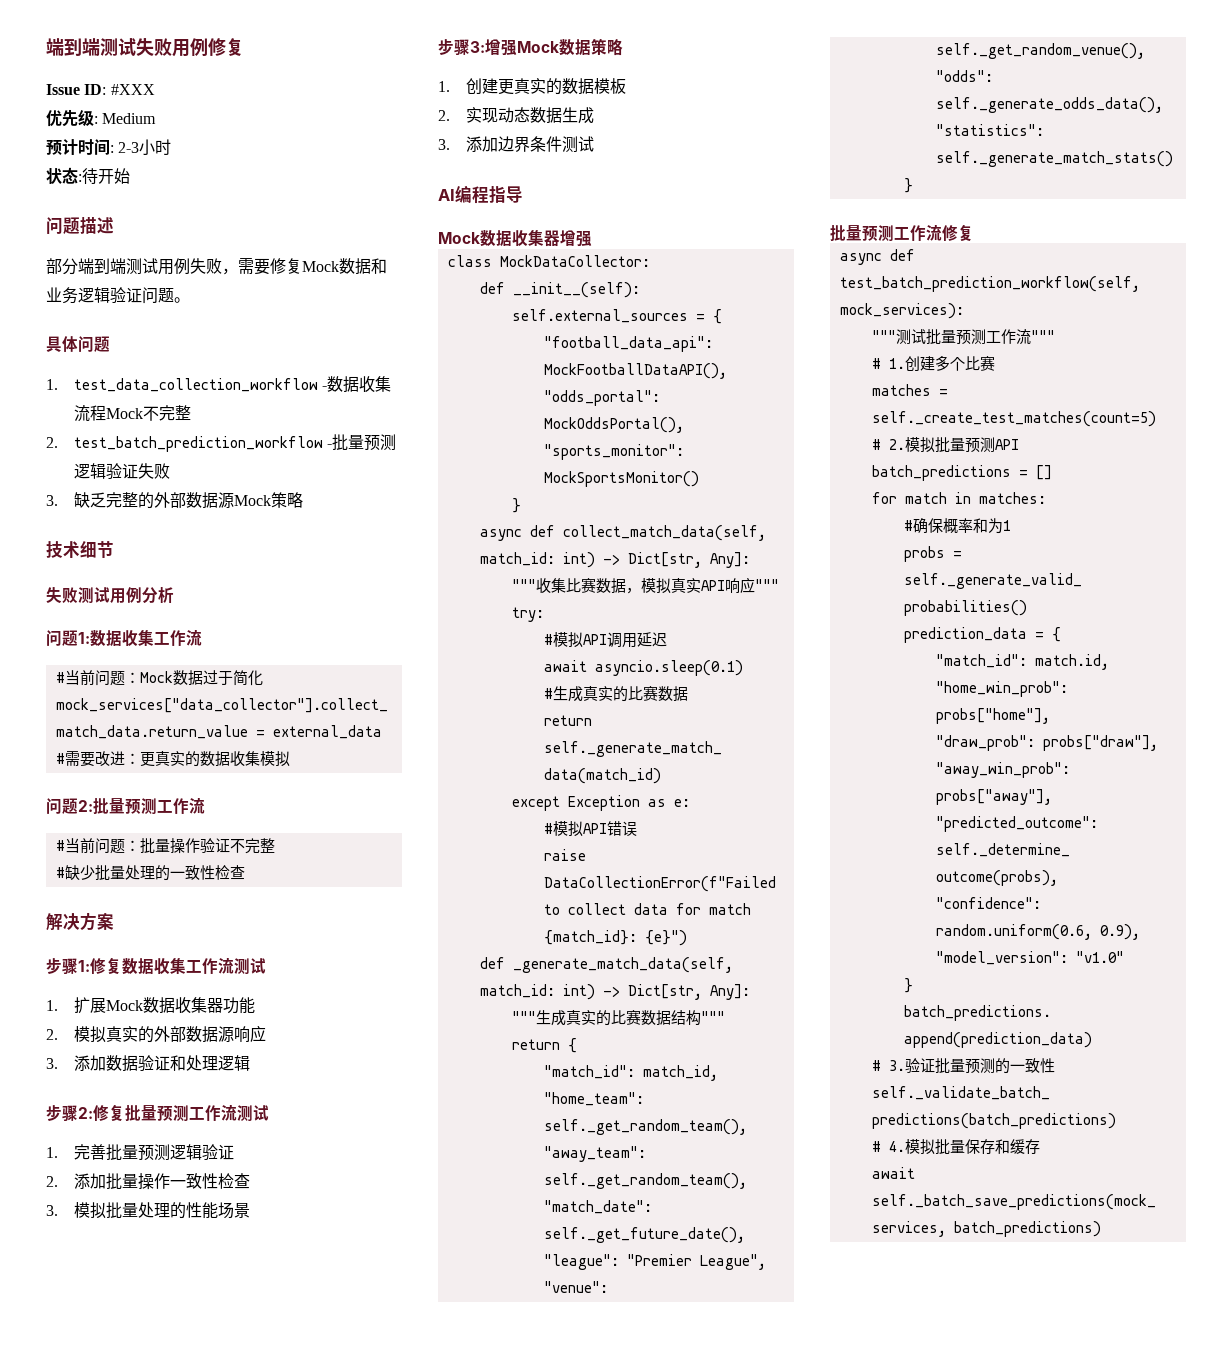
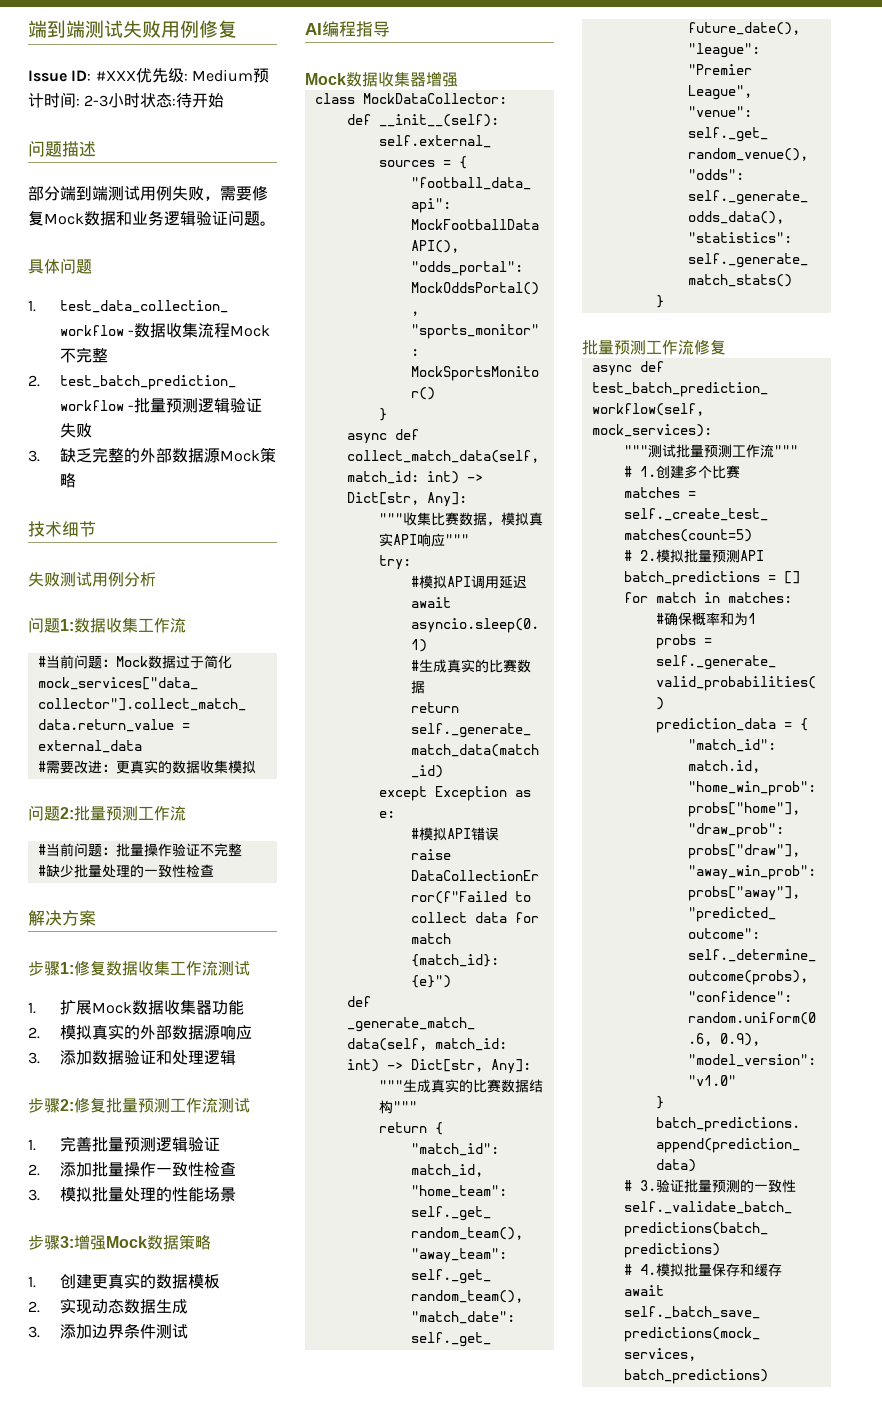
- Issue ID: #XXX
- 优先级: Medium
- 预计时间: 2-3小时
- 状态:待开始
+ Issue ID: #XXX优先级: Medium预计时间: 2-3小时状态:待开始

